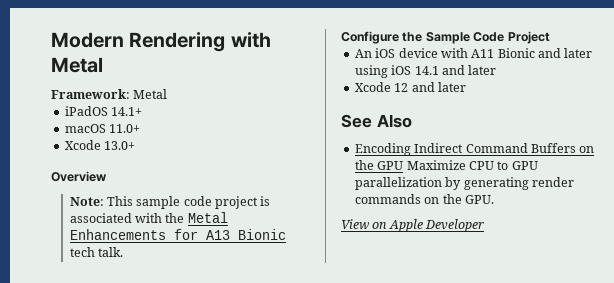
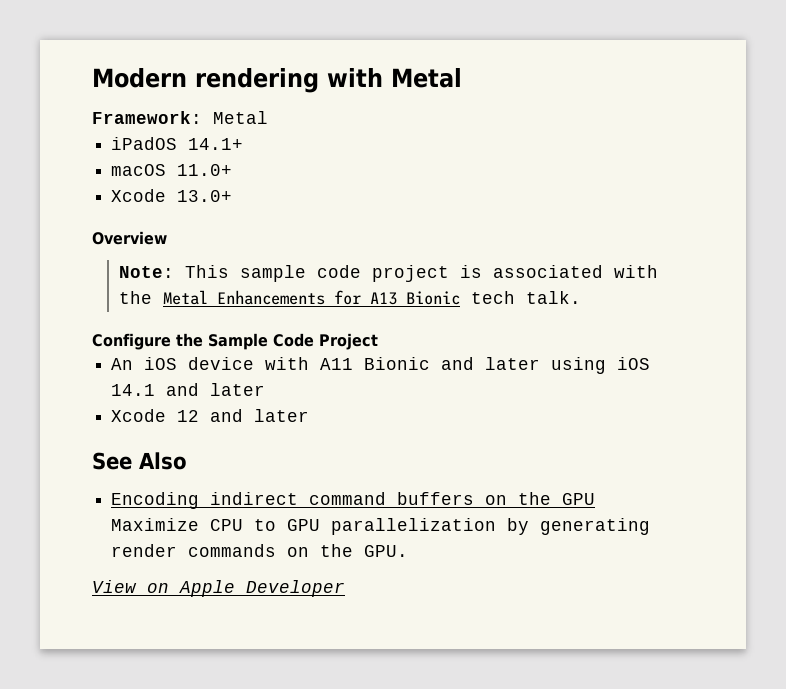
- Modern Rendering with Metal
+ Modern rendering with Metal
- Encoding Indirect Command Buffers on the GPU Maximize CPU to GPU parallelization by generating render commands on the GPU.
+ Encoding indirect command buffers on the GPU Maximize CPU to GPU parallelization by generating render commands on the GPU.

